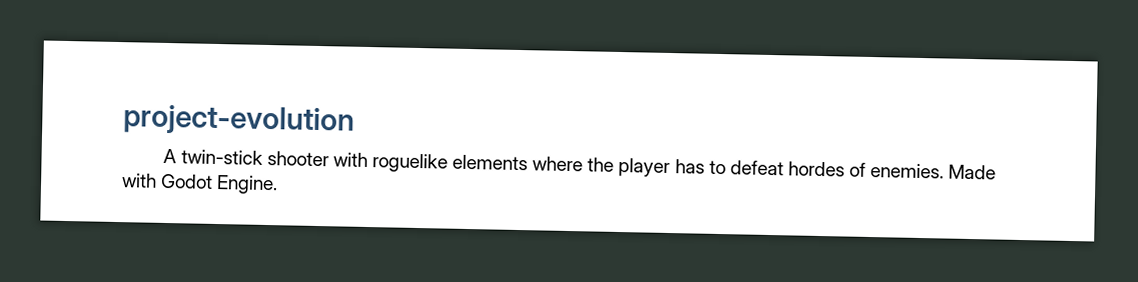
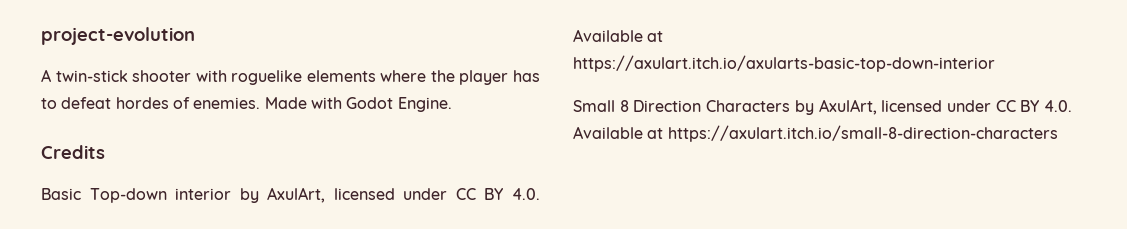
+ Credits
+ Basic Top-down interior by AxulArt, licensed under CC BY 4.0. Available at https://axulart.itch.io/axularts-basic-top-down-interior
+ Small 8 Direction Characters by AxulArt, licensed under CC BY 4.0. Available at https://axulart.itch.io/small-8-direction-characters

